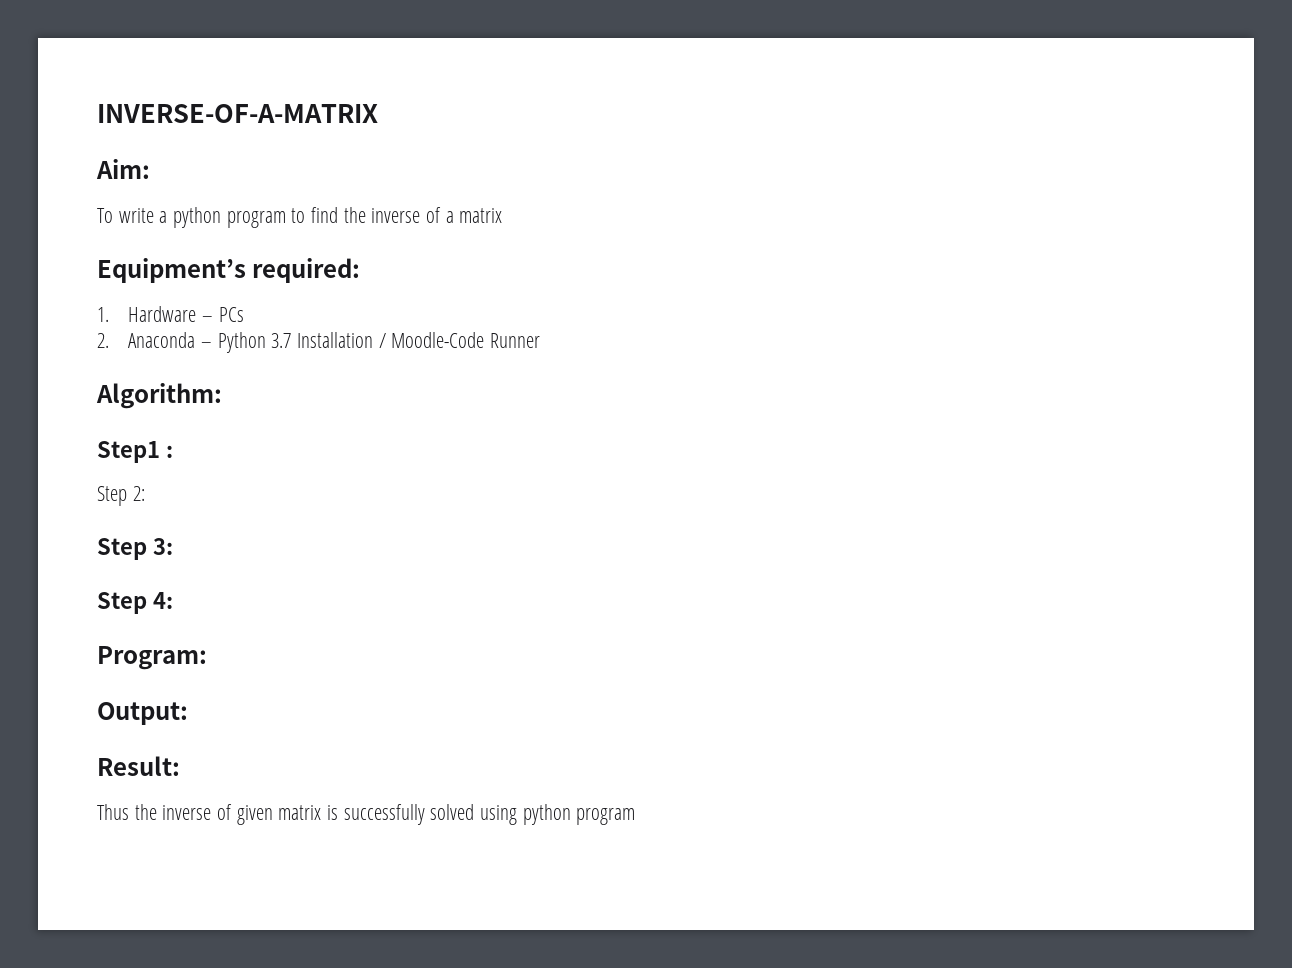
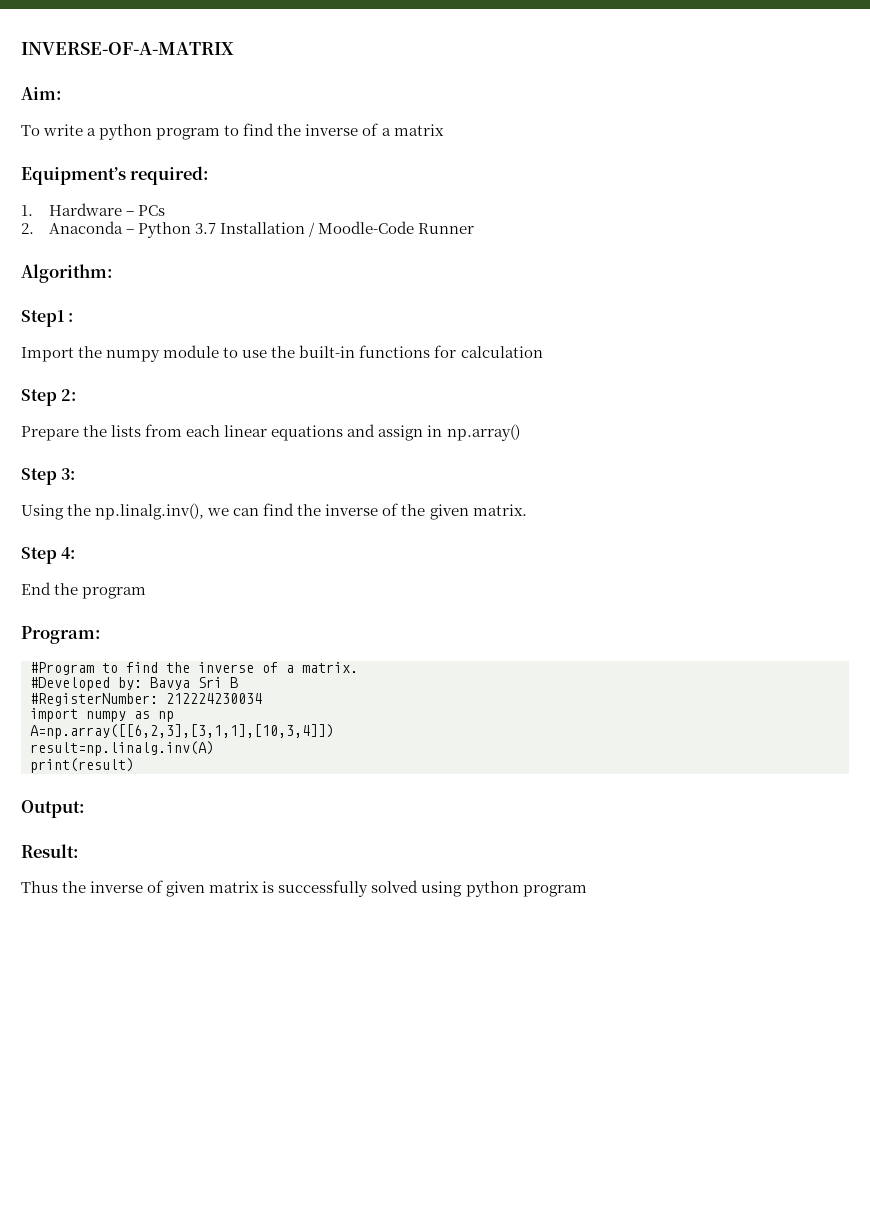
+ Import the numpy module to use the built-in functions for calculation
  Step 2:
+ Prepare the lists from each linear equations and assign in np.array()
  Step 3:
+ Using the np.linalg.inv(), we can find the inverse of the given matrix.
  Step 4:
+ End the program
  Program:
+ #Program to find the inverse of a matrix.
+ #Developed by: Bavya Sri B
+ #RegisterNumber: 212224230034
+ import numpy as np
+ A=np.array([[6,2,3],[3,1,1],[10,3,4]])
+ result=np.linalg.inv(A)
+ print(result)

